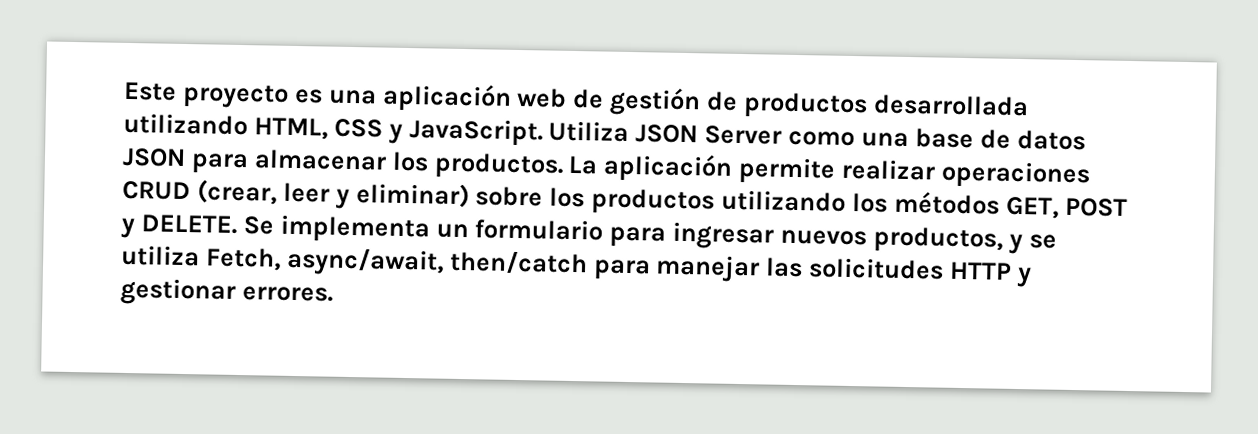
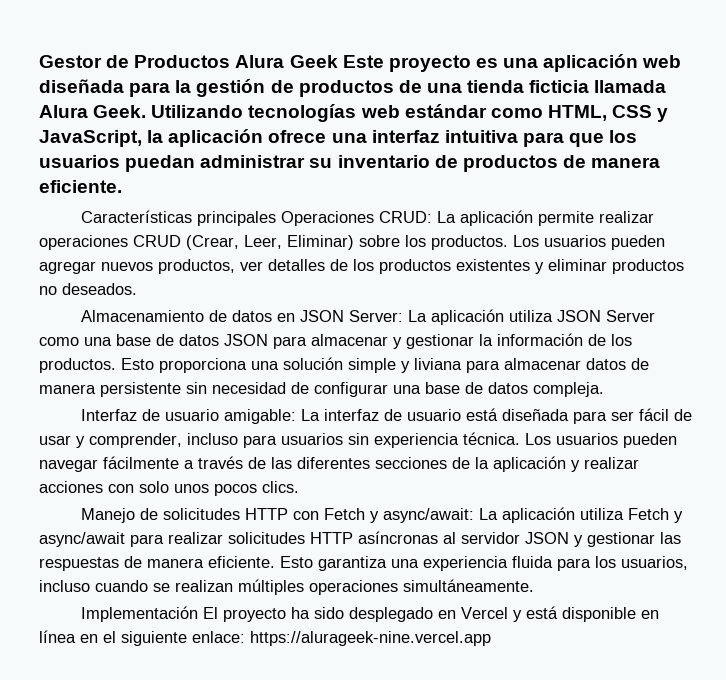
- Este proyecto es una aplicación web de gestión de productos desarrollada utilizando HTML, CSS y JavaScript. Utiliza JSON Server como una base de datos JSON para almacenar los productos. La aplicación permite realizar operaciones CRUD (crear, leer y eliminar) sobre los productos utilizando los métodos GET, POST y DELETE. Se implementa un formulario para ingresar nuevos productos, y se utiliza Fetch, async/await, then/catch para manejar las solicitudes HTTP y gestionar errores.
+ Gestor de Productos Alura Geek Este proyecto es una aplicación web diseñada para la gestión de productos de una tienda ficticia llamada Alura Geek. Utilizando tecnologías web estándar como HTML, CSS y JavaScript, la aplicación ofrece una interfaz intuitiva para que los usuarios puedan administrar su inventario de productos de manera eficiente.
+ Características principales Operaciones CRUD: La aplicación permite realizar operaciones CRUD (Crear, Leer, Eliminar) sobre los productos. Los usuarios pueden agregar nuevos productos, ver detalles de los productos existentes y eliminar productos no deseados.
+ Almacenamiento de datos en JSON Server: La aplicación utiliza JSON Server como una base de datos JSON para almacenar y gestionar la información de los productos. Esto proporciona una solución simple y liviana para almacenar datos de manera persistente sin necesidad de configurar una base de datos compleja.
+ Interfaz de usuario amigable: La interfaz de usuario está diseñada para ser fácil de usar y comprender, incluso para usuarios sin experiencia técnica. Los usuarios pueden navegar fácilmente a través de las diferentes secciones de la aplicación y realizar acciones con solo unos pocos clics.
+ Manejo de solicitudes HTTP con Fetch y async/await: La aplicación utiliza Fetch y async/await para realizar solicitudes HTTP asíncronas al servidor JSON y gestionar las respuestas de manera eficiente. Esto garantiza una experiencia fluida para los usuarios, incluso cuando se realizan múltiples operaciones simultáneamente.
+ Implementación El proyecto ha sido desplegado en Vercel y está disponible en línea en el siguiente enlace: https://alurageek-nine.vercel.app

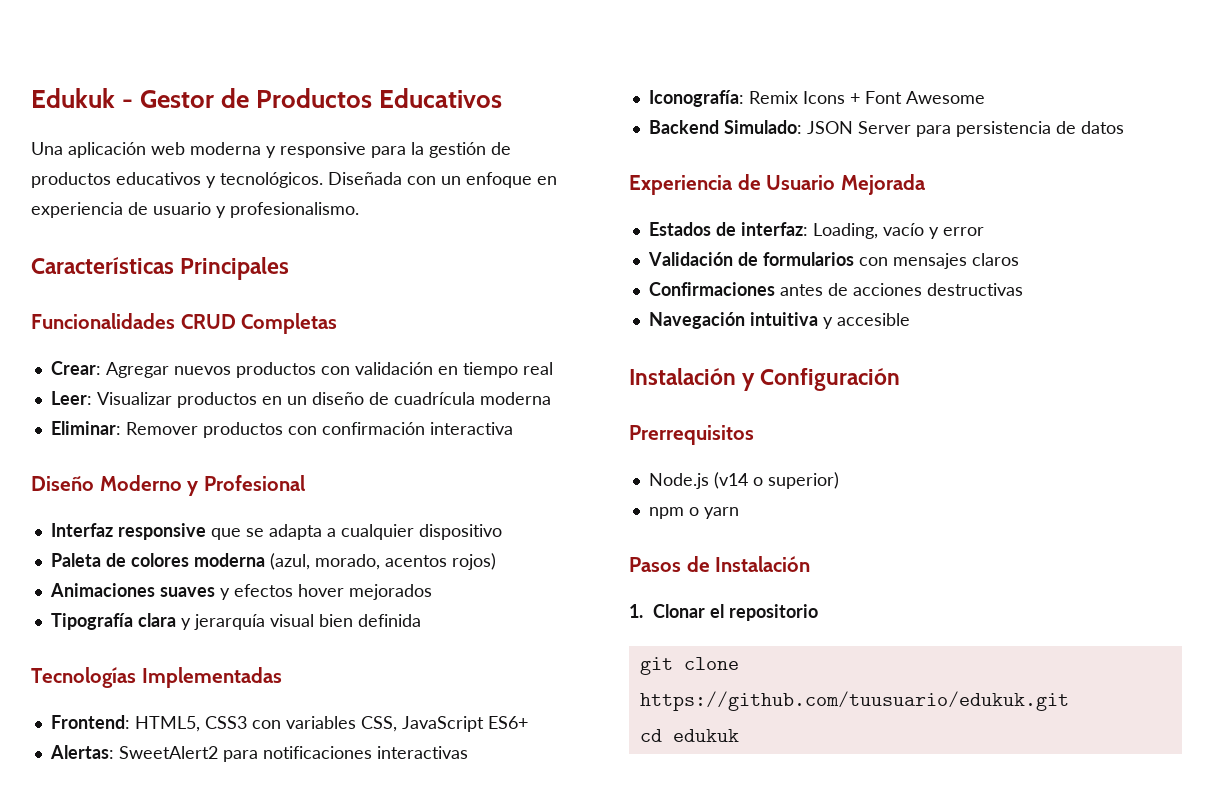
- Gestor de Productos Alura Geek Este proyecto es una aplicación web diseñada para la gestión de productos de una tienda ficticia llamada Alura Geek. Utilizando tecnologías web estándar como HTML, CSS y JavaScript, la aplicación ofrece una interfaz intuitiva para que los usuarios puedan administrar su inventario de productos de manera eficiente.
- Características principales Operaciones CRUD: La aplicación permite realizar operaciones CRUD (Crear, Leer, Eliminar) sobre los productos. Los usuarios pueden agregar nuevos productos, ver detalles de los productos existentes y eliminar productos no deseados.
- Almacenamiento de datos en JSON Server: La aplicación utiliza JSON Server como una base de datos JSON para almacenar y gestionar la información de los productos. Esto proporciona una solución simple y liviana para almacenar datos de manera persistente sin necesidad de configurar una base de datos compleja.
- Interfaz de usuario amigable: La interfaz de usuario está diseñada para ser fácil de usar y comprender, incluso para usuarios sin experiencia técnica. Los usuarios pueden navegar fácilmente a través de las diferentes secciones de la aplicación y realizar acciones con solo unos pocos clics.
- Manejo de solicitudes HTTP con Fetch y async/await: La aplicación utiliza Fetch y async/await para realizar solicitudes HTTP asíncronas al servidor JSON y gestionar las respuestas de manera eficiente. Esto garantiza una experiencia fluida para los usuarios, incluso cuando se realizan múltiples operaciones simultáneamente.
- Implementación El proyecto ha sido desplegado en Vercel y está disponible en línea en el siguiente enlace: https://alurageek-nine.vercel.app
+ Edukuk - Gestor de Productos Educativos
+ Una aplicación web moderna y responsive para la gestión de productos educativos y tecnológicos. Diseñada con un enfoque en experiencia de usuario y profesionalismo.
+ Características Principales
+ Funcionalidades CRUD Completas
+ Crear: Agregar nuevos productos con validación en tiempo real
+ Leer: Visualizar productos en un diseño de cuadrícula moderna
+ Eliminar: Remover productos con confirmación interactiva
+ Diseño Moderno y Profesional
+ Interfaz responsive que se adapta a cualquier dispositivo
+ Paleta de colores moderna (azul, morado, acentos rojos)
+ Animaciones suaves y efectos hover mejorados
+ Tipografía clara y jerarquía visual bien definida
+ Tecnologías Implementadas
+ Frontend: HTML5, CSS3 con variables CSS, JavaScript ES6+
+ Alertas: SweetAlert2 para notificaciones interactivas
+ Iconografía: Remix Icons + Font Awesome
+ Backend Simulado: JSON Server para persistencia de datos
+ Experiencia de Usuario Mejorada
+ Estados de interfaz: Loading, vacío y error
+ Validación de formularios con mensajes claros
+ Confirmaciones antes de acciones destructivas
+ Navegación intuitiva y accesible
+ Instalación y Configuración
+ Prerrequisitos
+ Node.js (v14 o superior)
+ npm o yarn
+ Pasos de Instalación
+ 1. Clonar el repositorio
+ git clone https://github.com/tuusuario/edukuk.git
+ cd edukuk

